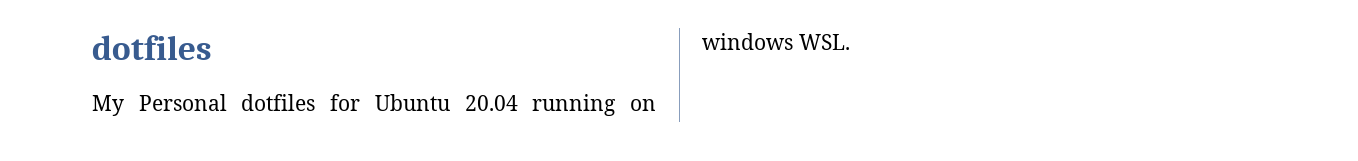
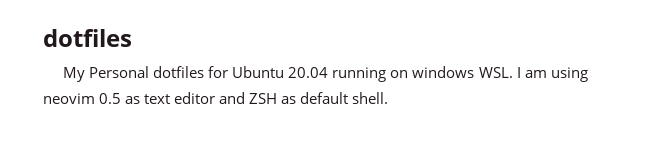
- My Personal dotfiles for Ubuntu 20.04 running on windows WSL.
+ My Personal dotfiles for Ubuntu 20.04 running on windows WSL. I am using neovim 0.5 as text editor and ZSH as default shell.

